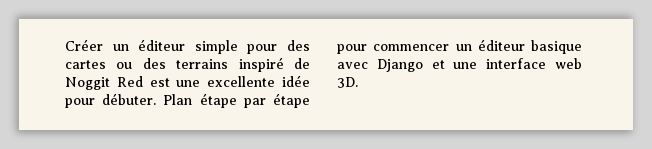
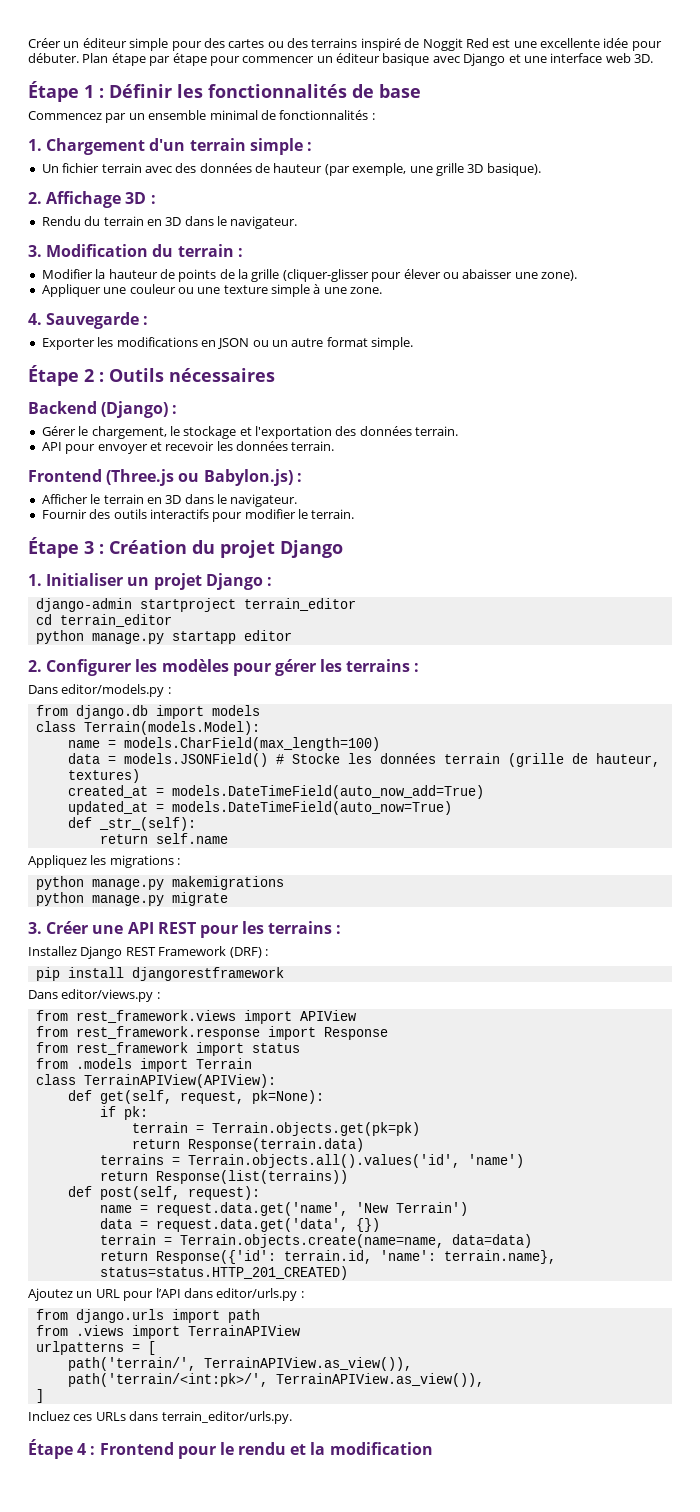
+ Étape 1 : Définir les fonctionnalités de base
+ Commencez par un ensemble minimal de fonctionnalités :
+ 1. Chargement d'un terrain simple :
+ Un fichier terrain avec des données de hauteur (par exemple, une grille 3D basique).
+ 2. Affichage 3D :
+ Rendu du terrain en 3D dans le navigateur.
+ 3. Modification du terrain :
+ Modifier la hauteur de points de la grille (cliquer-glisser pour élever ou abaisser une zone).
+ Appliquer une couleur ou une texture simple à une zone.
+ 4. Sauvegarde :
+ Exporter les modifications en JSON ou un autre format simple.
+ Étape 2 : Outils nécessaires
+ Backend (Django) :
+ Gérer le chargement, le stockage et l'exportation des données terrain.
+ API pour envoyer et recevoir les données terrain.
+ Frontend (Three.js ou Babylon.js) :
+ Afficher le terrain en 3D dans le navigateur.
+ Fournir des outils interactifs pour modifier le terrain.
+ Étape 3 : Création du projet Django
+ 1. Initialiser un projet Django :
+ django-admin startproject terrain_editor
+ cd terrain_editor
+ python manage.py startapp editor
+ 2. Configurer les modèles pour gérer les terrains :
+ Dans editor/models.py :
+ from django.db import models
+ class Terrain(models.Model):
+ name = models.CharField(max_length=100)
+ data = models.JSONField() # Stocke les données terrain (grille de hauteur, textures)
+ created_at = models.DateTimeField(auto_now_add=True)
+ updated_at = models.DateTimeField(auto_now=True)
+ def _str_(self):
+ return self.name
+ Appliquez les migrations :
+ python manage.py makemigrations
+ python manage.py migrate
+ 3. Créer une API REST pour les terrains :
+ Installez Django REST Framework (DRF) :
+ pip install djangorestframework
+ Dans editor/views.py :
+ from rest_framework.views import APIView
+ from rest_framework.response import Response
+ from rest_framework import status
+ from .models import Terrain
+ class TerrainAPIView(APIView):
+ def get(self, request, pk=None):
+ if pk:
+ terrain = Terrain.objects.get(pk=pk)
+ return Response(terrain.data)
+ terrains = Terrain.objects.all().values('id', 'name')
+ return Response(list(terrains))
+ def post(self, request):
+ name = request.data.get('name', 'New Terrain')
+ data = request.data.get('data', {})
+ terrain = Terrain.objects.create(name=name, data=data)
+ return Response({'id': terrain.id, 'name': terrain.name}, status=status.HTTP_201_CREATED)
+ Ajoutez un URL pour l’API dans editor/urls.py :
+ from django.urls import path
+ from .views import TerrainAPIView
+ urlpatterns = [
+ path('terrain/', TerrainAPIView.as_view()),
+ path('terrain/<int:pk>/', TerrainAPIView.as_view()),
+ ]
+ Incluez ces URLs dans terrain_editor/urls.py.
+ Étape 4 : Frontend pour le rendu et la modification

